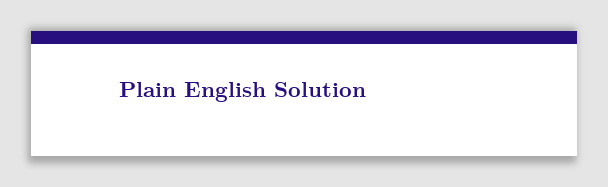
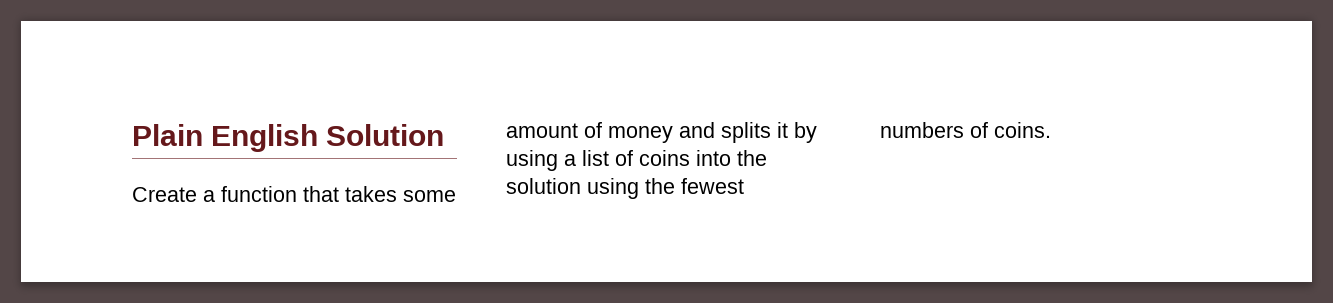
+ Create a function that takes some amount of money and splits it by using a list of coins into the solution using the fewest numbers of coins.

